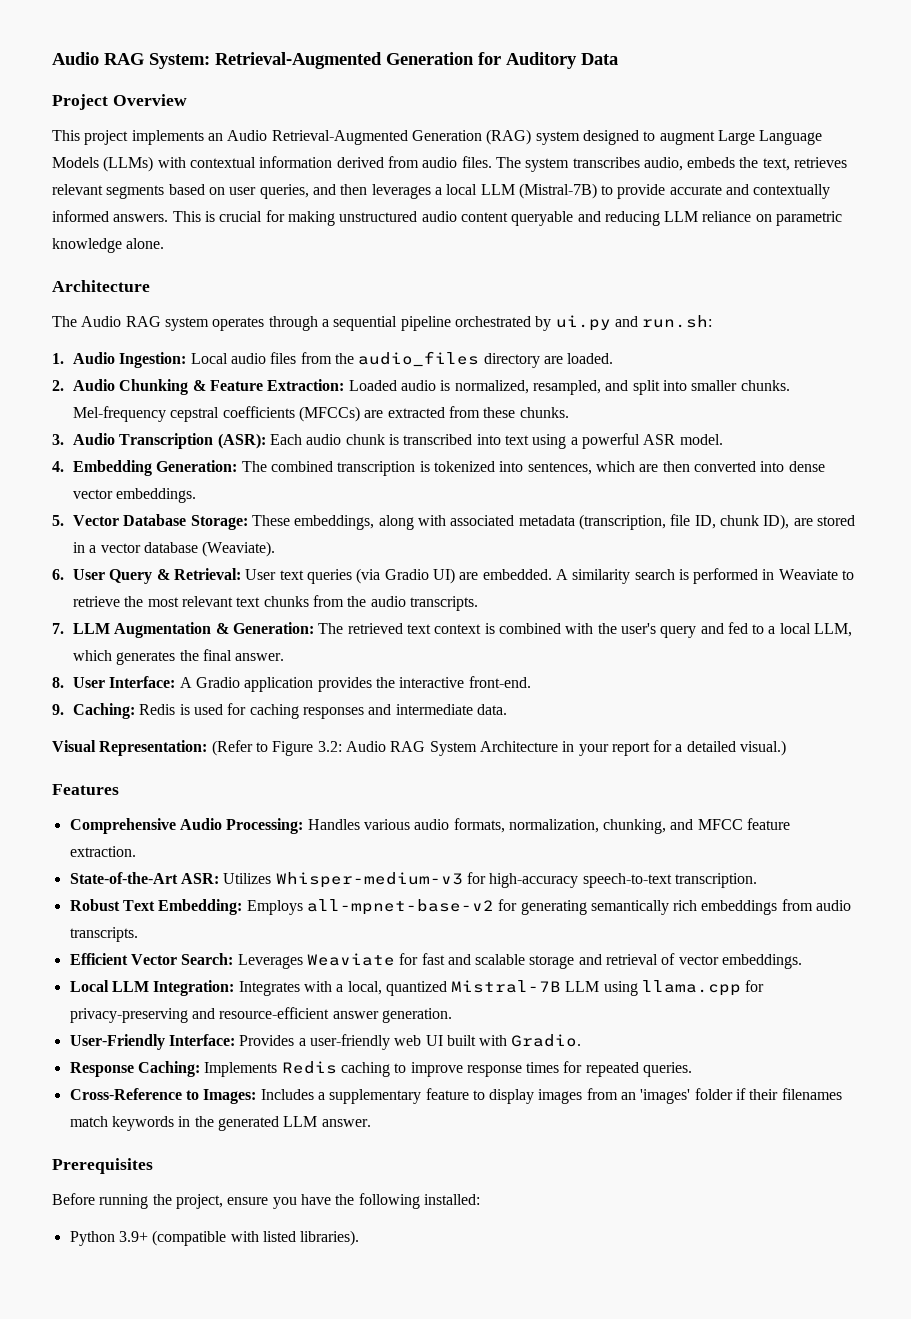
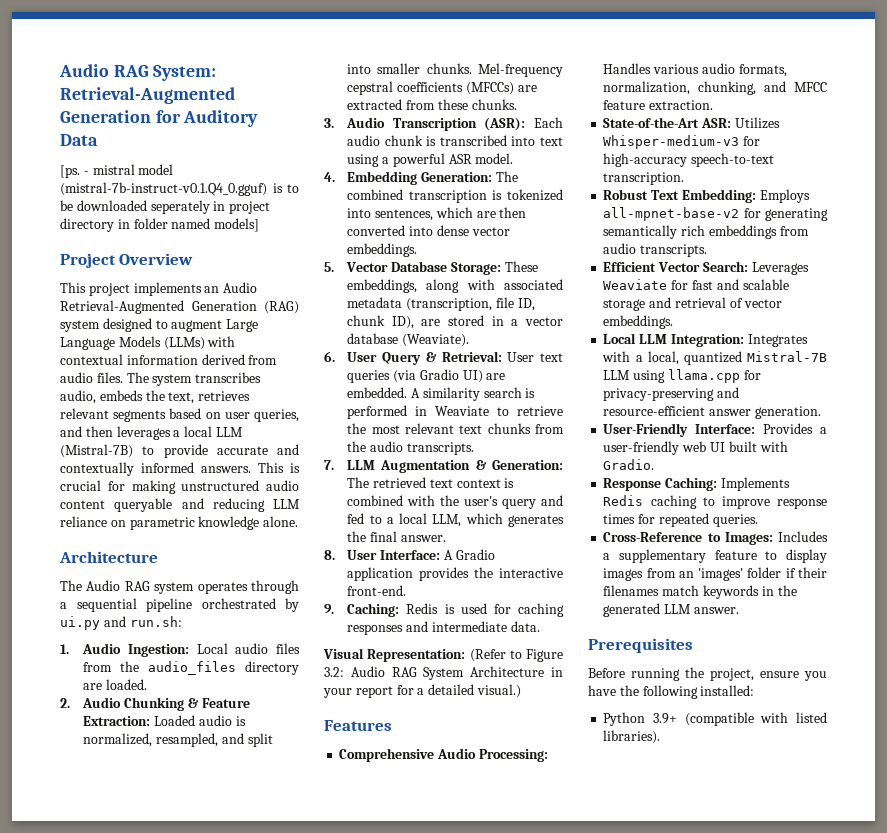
+ [ps. - mistral model (mistral-7b-instruct-v0.1.Q4_0.gguf) is to be downloaded seperately in project directory in folder named models]

